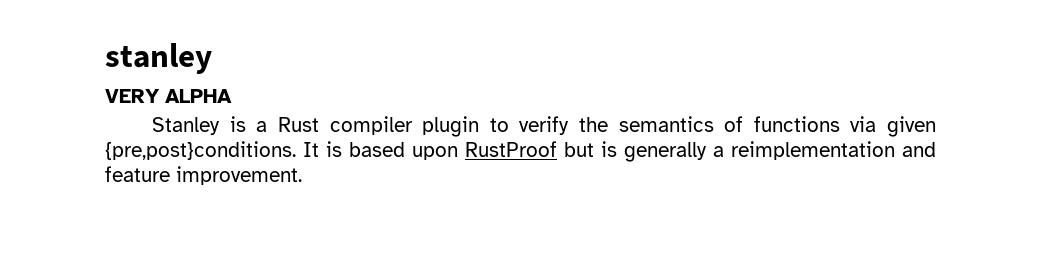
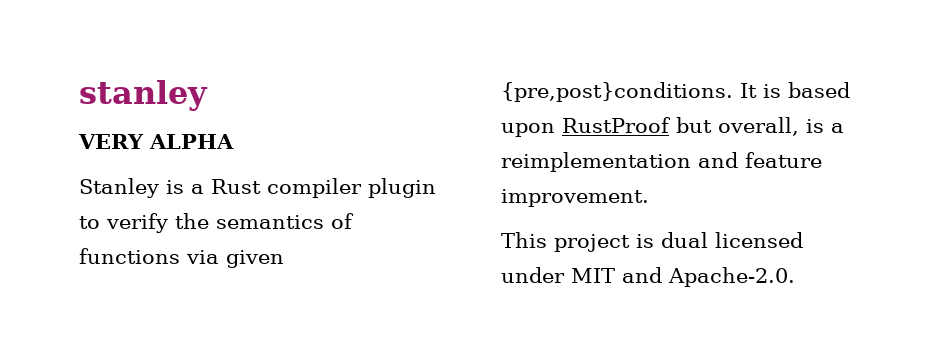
- It is based upon RustProof but is generally a reimplementation and feature improvement.
+ It is based upon RustProof but overall, is a reimplementation and feature improvement.
+ This project is dual licensed under MIT and Apache-2.0.

